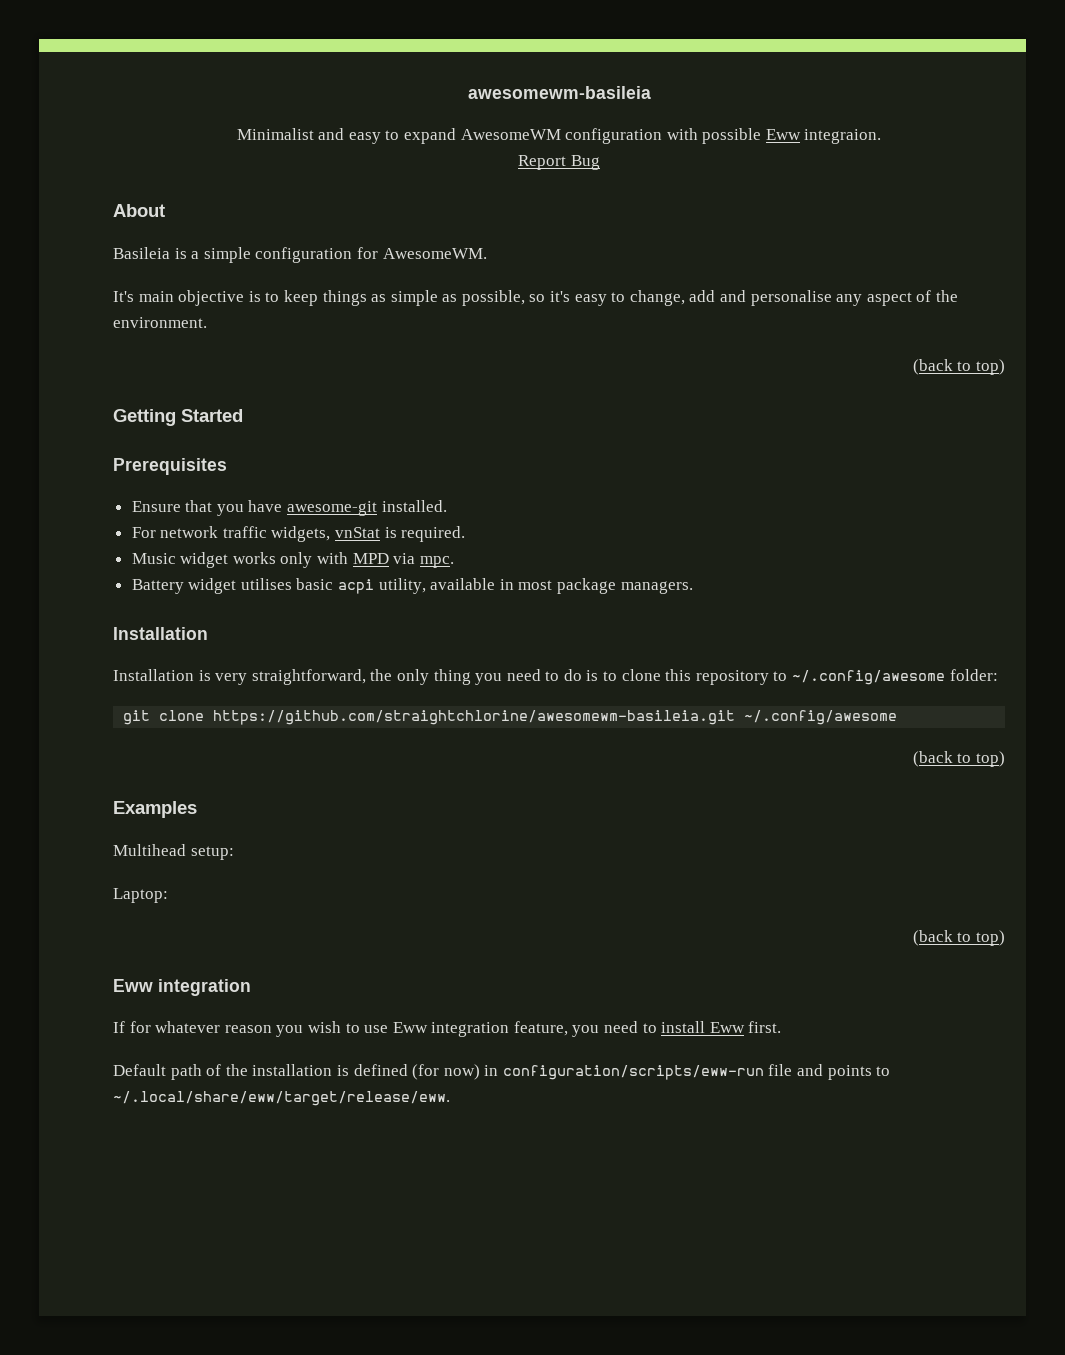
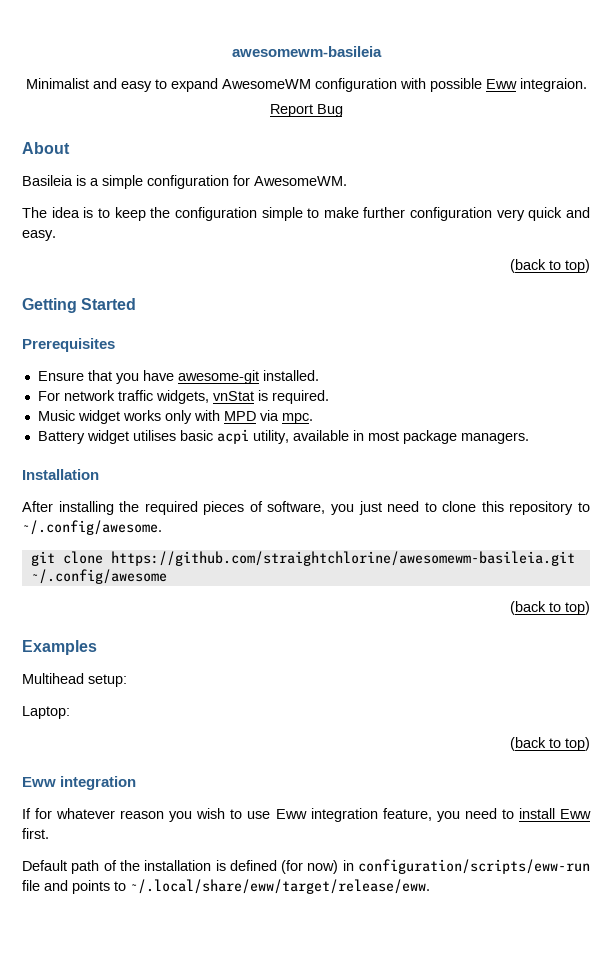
- It's main objective is to keep things as simple as possible, so it's easy to change, add and personalise any aspect of the environment.
+ The idea is to keep the configuration simple to make further configuration very quick and easy.
- Installation is very straightforward, the only thing you need to do is to clone this repository to ~/.config/awesome folder:
+ After installing the required pieces of software, you just need to clone this repository to ~/.config/awesome.

